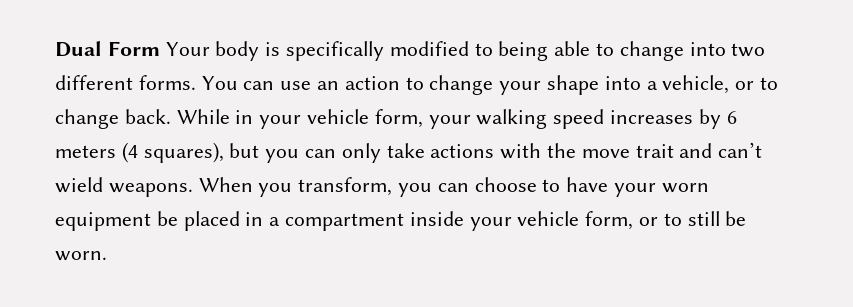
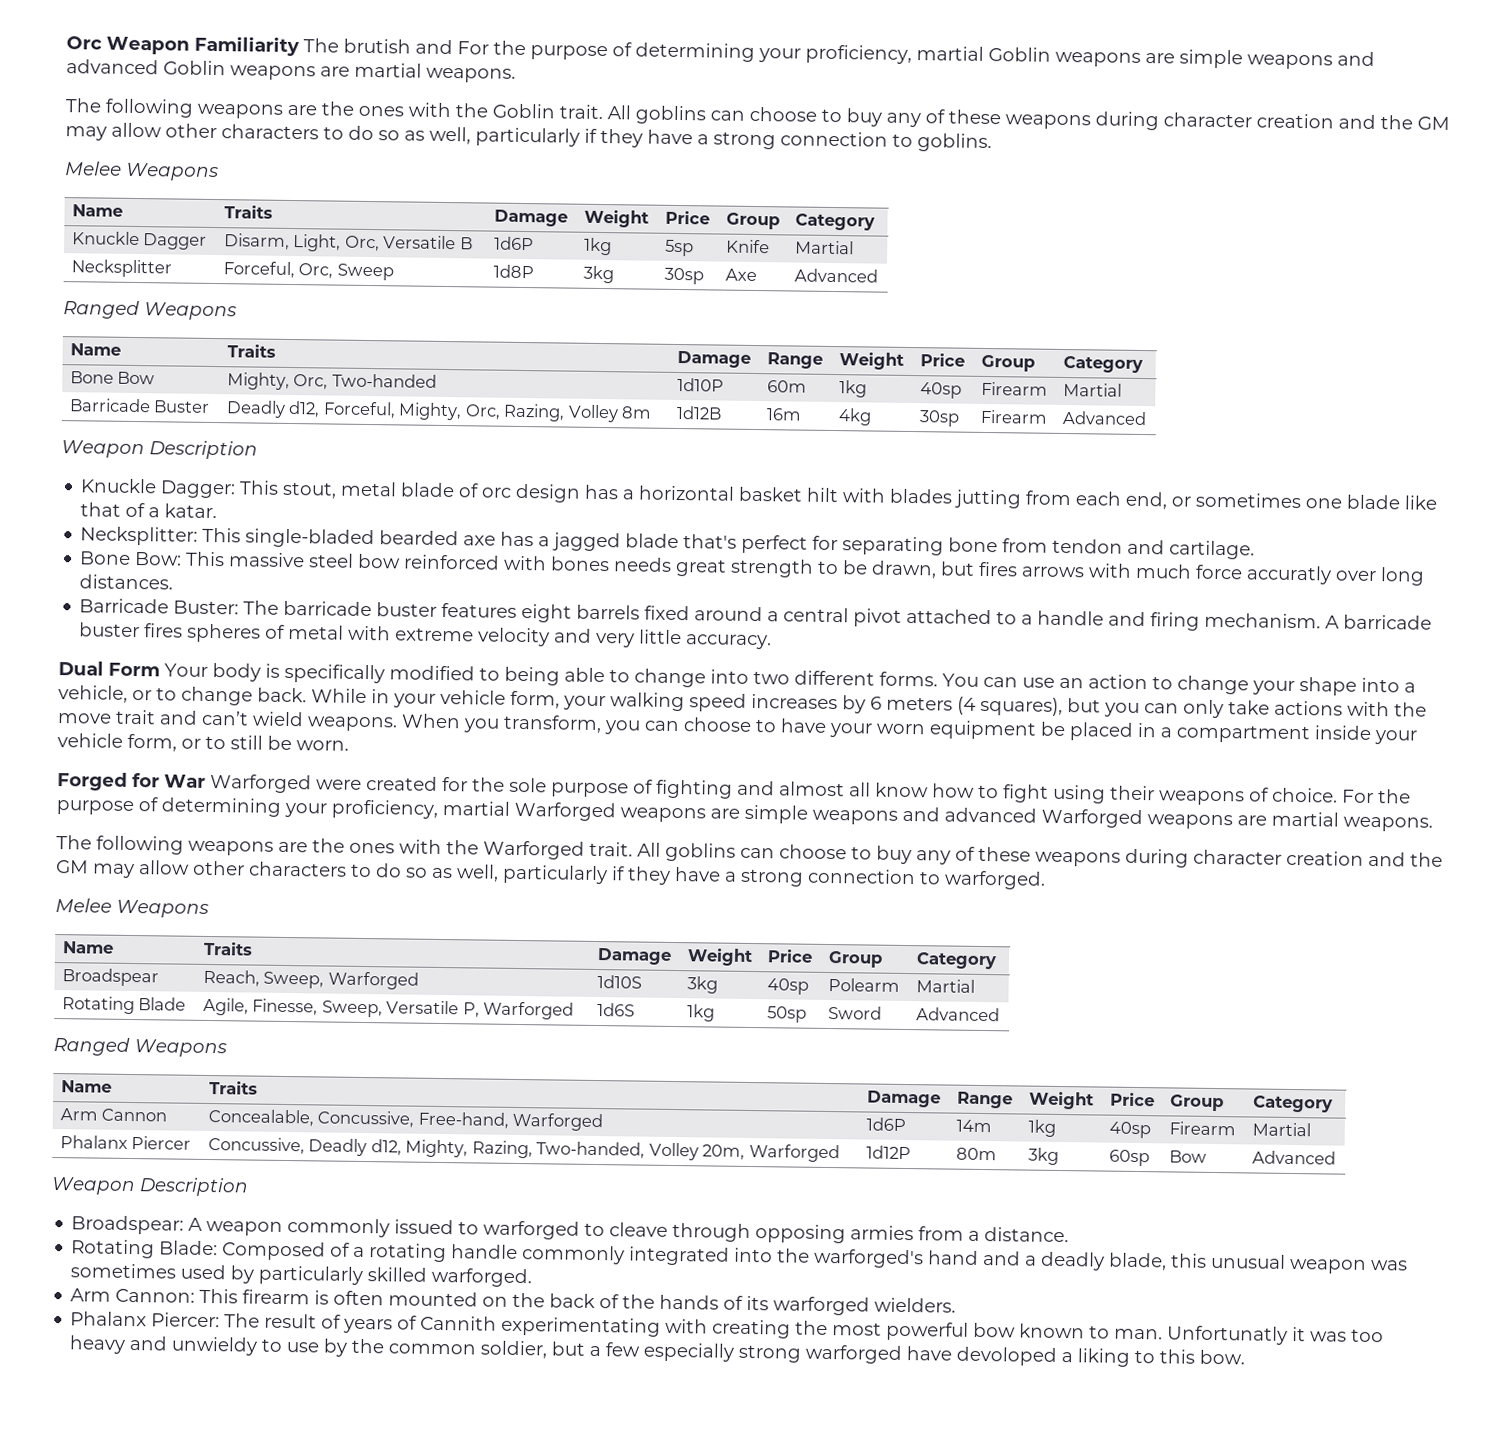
+ Orc Weapon Familiarity The brutish and For the purpose of determining your proficiency, martial Goblin weapons are simple weapons and advanced Goblin weapons are martial weapons.
+ The following weapons are the ones with the Goblin trait. All goblins can choose to buy any of these weapons during character creation and the GM may allow other characters to do so as well, particularly if they have a strong connection to goblins.
+ Melee Weapons
+ Name | Traits | Damage | Weight | Price | Group | Category
+ Knuckle Dagger | Disarm, Light, Orc, Versatile B | 1d6P | 1kg | 5sp | Knife | Martial
+ Necksplitter | Forceful, Orc, Sweep | 1d8P | 3kg | 30sp | Axe | Advanced
+ Ranged Weapons
+ Name | Traits | Damage | Range | Weight | Price | Group | Category
+ Bone Bow | Mighty, Orc, Two-handed | 1d10P | 60m | 1kg | 40sp | Firearm | Martial
+ Barricade Buster | Deadly d12, Forceful, Mighty, Orc, Razing, Volley 8m | 1d12B | 16m | 4kg | 30sp | Firearm | Advanced
+ Weapon Description
+ Knuckle Dagger: This stout, metal blade of orc design has a horizontal basket hilt with blades jutting from each end, or sometimes one blade like that of a katar.
+ Necksplitter: This single-bladed bearded axe has a jagged blade that's perfect for separating bone from tendon and cartilage.
+ Bone Bow: This massive steel bow reinforced with bones needs great strength to be drawn, but fires arrows with much force accuratly over long distances.
+ Barricade Buster: The barricade buster features eight barrels fixed around a central pivot attached to a handle and firing mechanism. A barricade buster fires spheres of metal with extreme velocity and very little accuracy.
+ Forged for War Warforged were created for the sole purpose of fighting and almost all know how to fight using their weapons of choice. For the purpose of determining your proficiency, martial Warforged weapons are simple weapons and advanced Warforged weapons are martial weapons.
+ The following weapons are the ones with the Warforged trait. All goblins can choose to buy any of these weapons during character creation and the GM may allow other characters to do so as well, particularly if they have a strong connection to warforged.
+ Melee Weapons
+ Name | Traits | Damage | Weight | Price | Group | Category
+ Broadspear | Reach, Sweep, Warforged | 1d10S | 3kg | 40sp | Polearm | Martial
+ Rotating Blade | Agile, Finesse, Sweep, Versatile P, Warforged | 1d6S | 1kg | 50sp | Sword | Advanced
+ Ranged Weapons
+ Name | Traits | Damage | Range | Weight | Price | Group | Category
+ Arm Cannon | Concealable, Concussive, Free-hand, Warforged | 1d6P | 14m | 1kg | 40sp | Firearm | Martial
+ Phalanx Piercer | Concussive, Deadly d12, Mighty, Razing, Two-handed, Volley 20m, Warforged | 1d12P | 80m | 3kg | 60sp | Bow | Advanced
+ Weapon Description
+ Broadspear: A weapon commonly issued to warforged to cleave through opposing armies from a distance.
+ Rotating Blade: Composed of a rotating handle commonly integrated into the warforged's hand and a deadly blade, this unusual weapon was sometimes used by particularly skilled warforged.
+ Arm Cannon: This firearm is often mounted on the back of the hands of its warforged wielders.
+ Phalanx Piercer: The result of years of Cannith experimentating with creating the most powerful bow known to man. Unfortunatly it was too heavy and unwieldy to use by the common soldier, but a few especially strong warforged have devoloped a liking to this bow.

